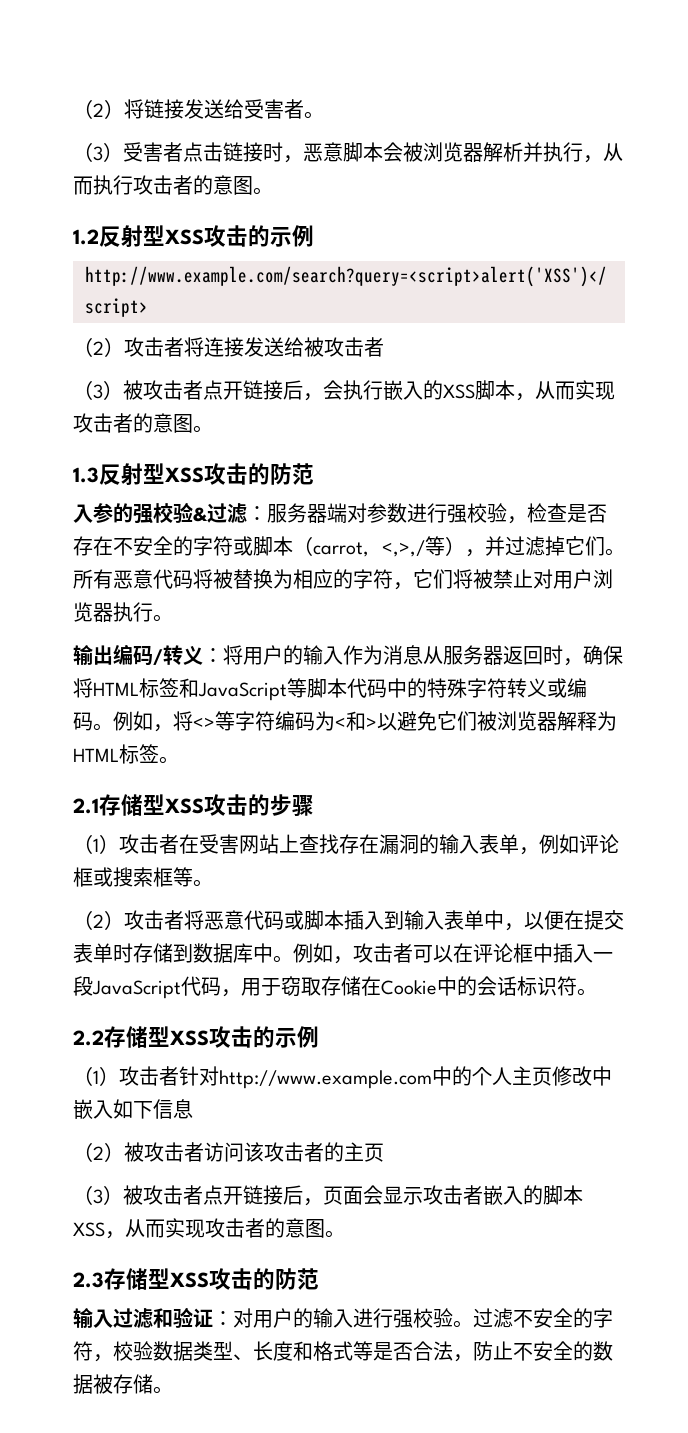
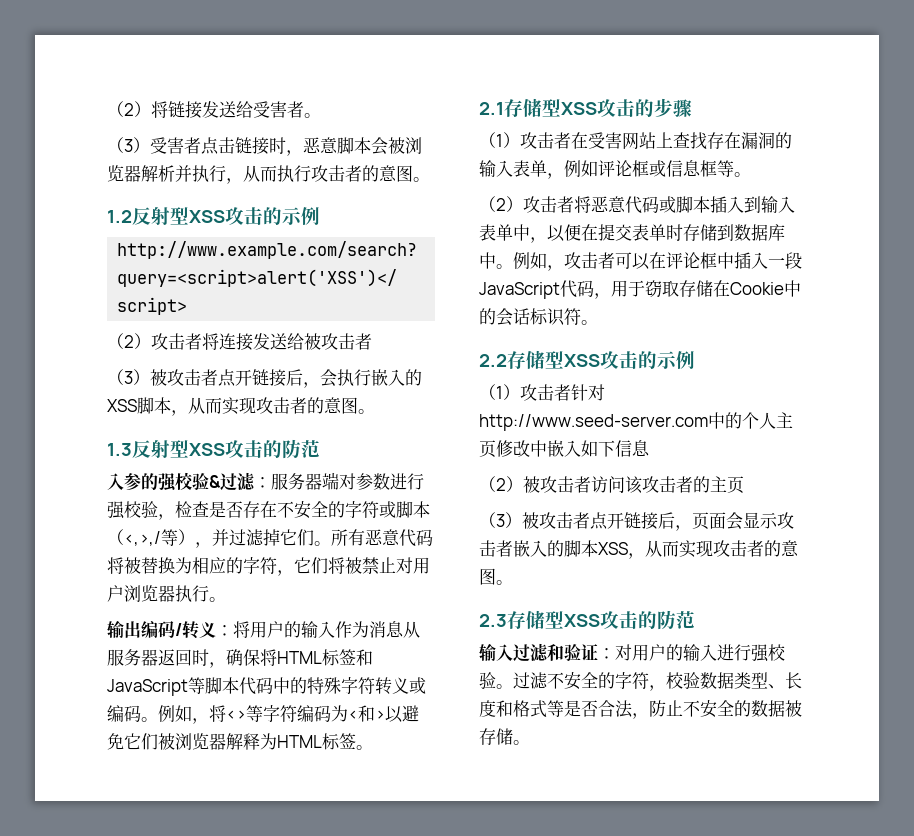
- 入参的强校验&过滤：服务器端对参数进行强校验，检查是否存在不安全的字符或脚本（carrot, <,>,/等），并过滤掉它们。
+ 入参的强校验&过滤：服务器端对参数进行强校验，检查是否存在不安全的字符或脚本（<,>,/等），并过滤掉它们。
- （1）攻击者在受害网站上查找存在漏洞的输入表单，例如评论框或搜索框等。
+ （1）攻击者在受害网站上查找存在漏洞的输入表单，例如评论框或信息框等。
- （1）攻击者针对http://www.example.com中的个人主页修改中嵌入如下信息
+ （1）攻击者针对http://www.seed-server.com中的个人主页修改中嵌入如下信息

